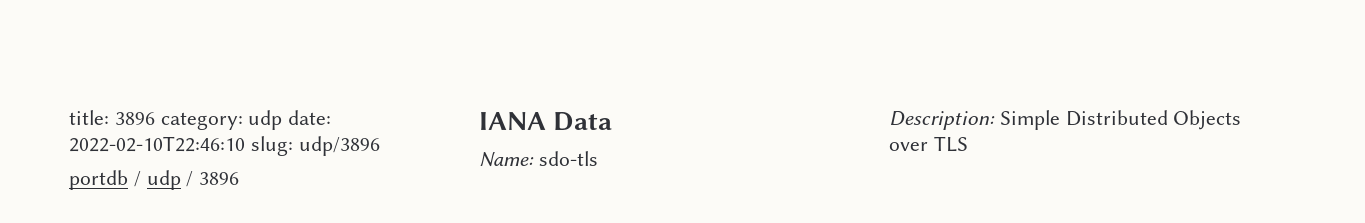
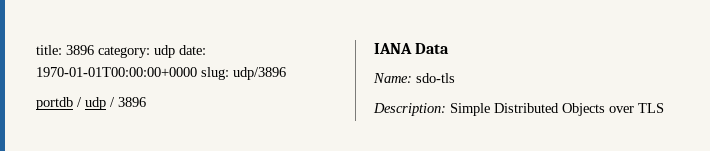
- title: 3896 category: udp date: 2022-02-10T22:46:10 slug: udp/3896
+ title: 3896 category: udp date: 1970-01-01T00:00:00+0000 slug: udp/3896

